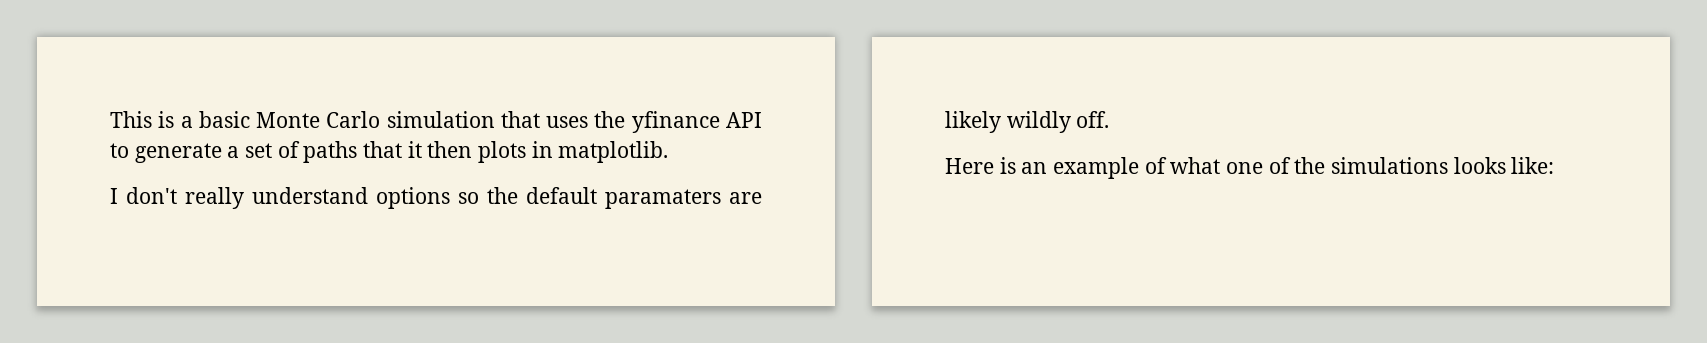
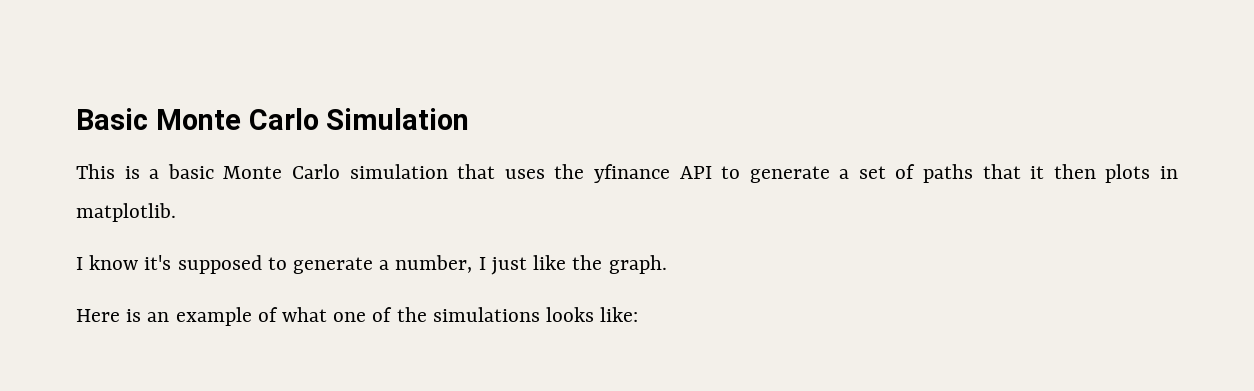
+ Basic Monte Carlo Simulation
- I don't really understand options so the default paramaters are likely wildly off.
+ I know it's supposed to generate a number, I just like the graph.

